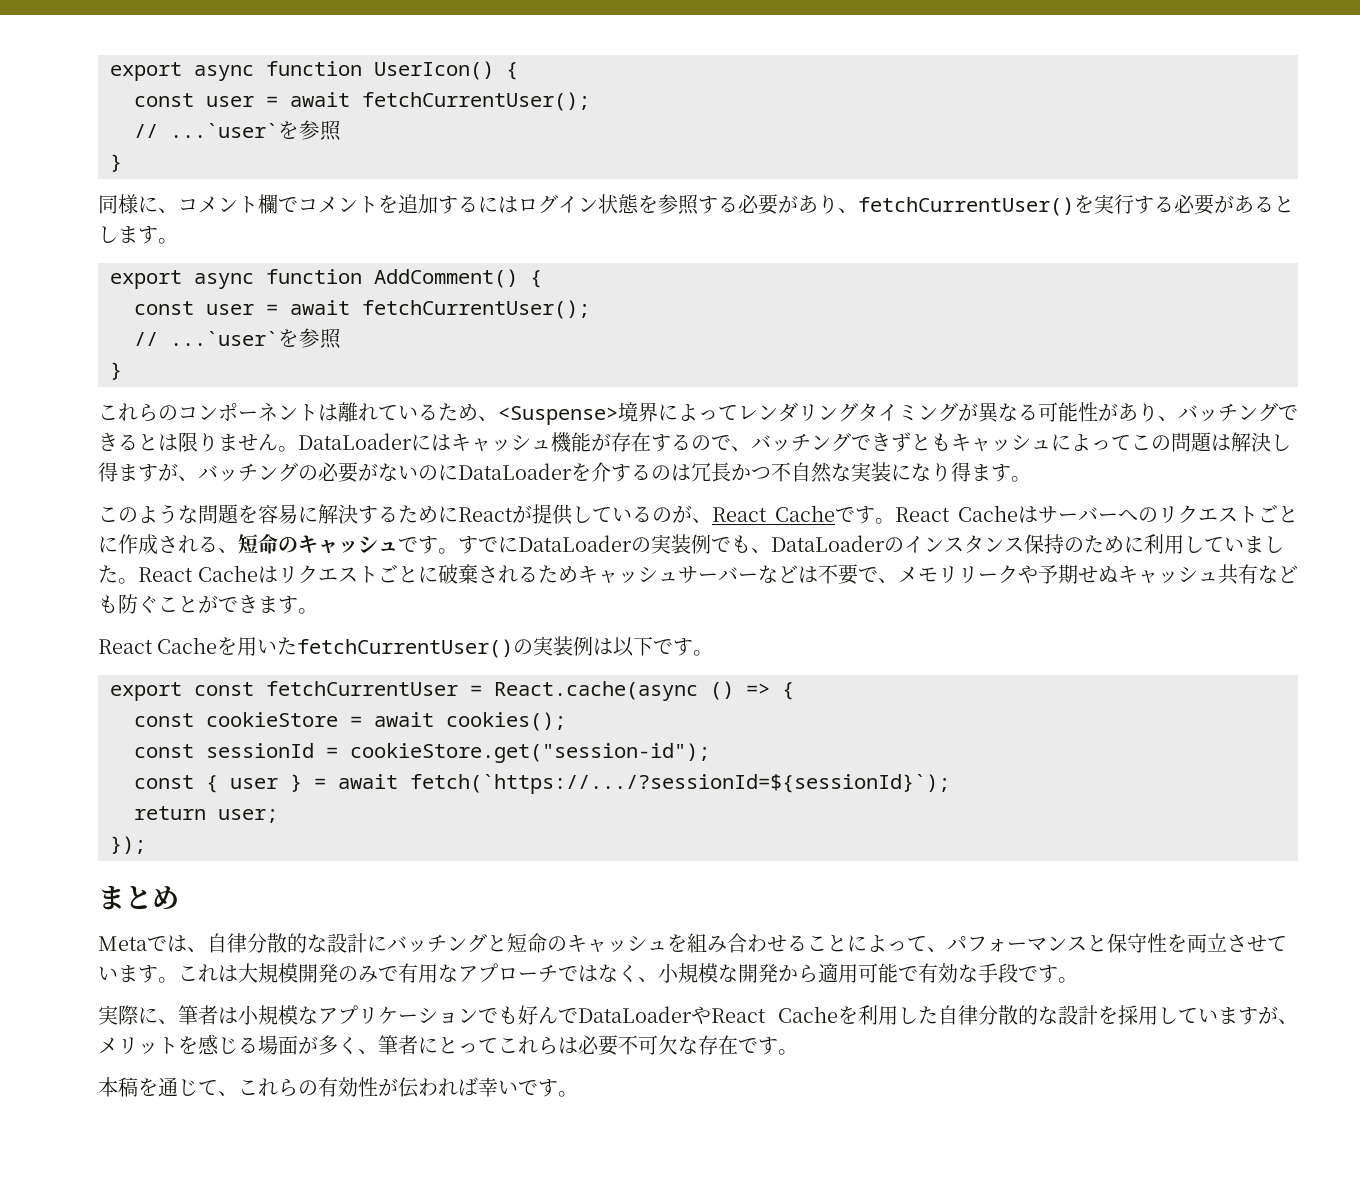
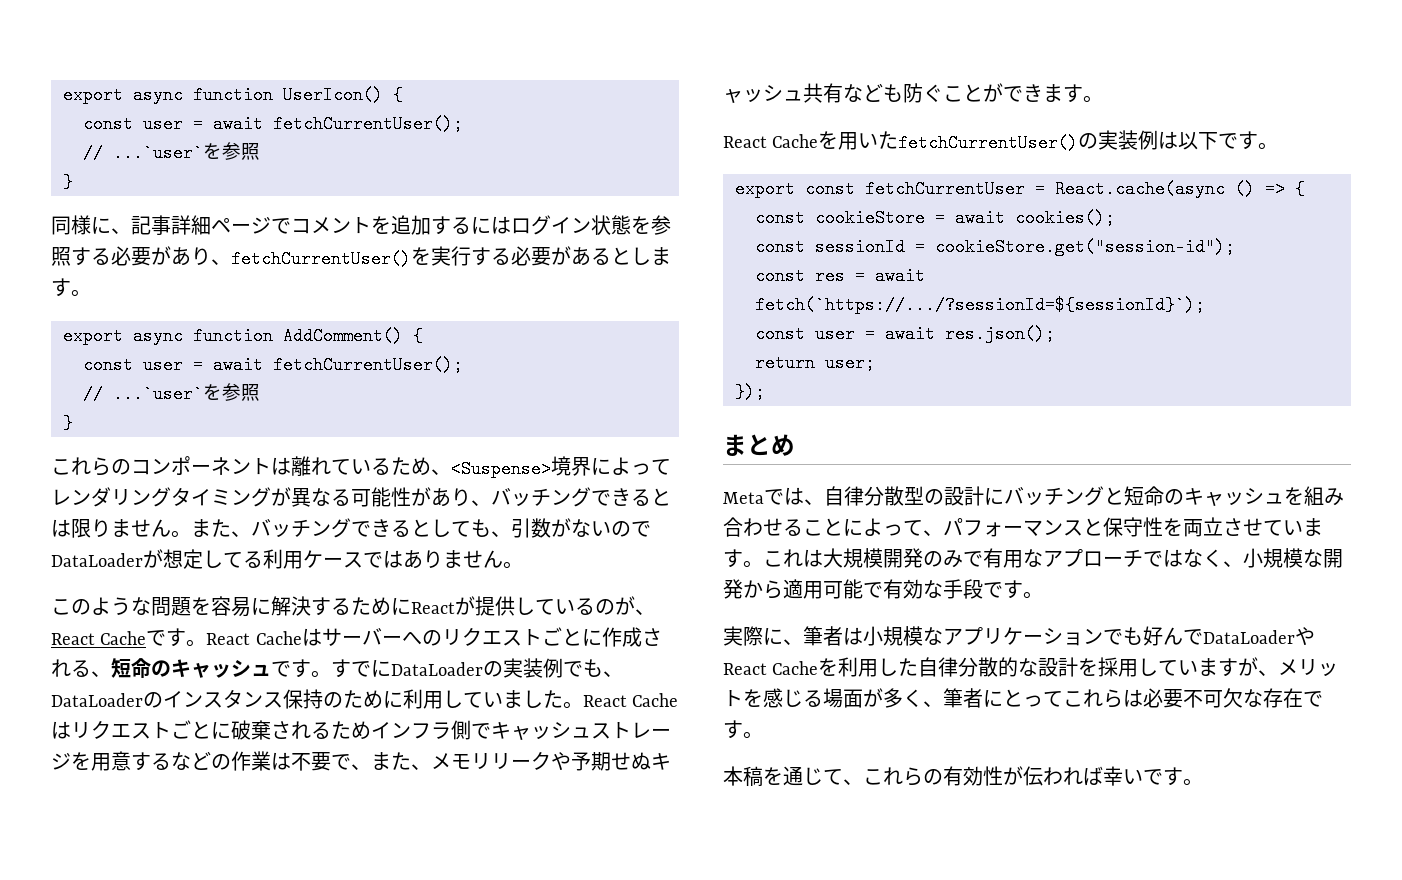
- 同様に、コメント欄でコメントを追加するにはログイン状態を参照する必要があり、fetchCurrentUser()を実行する必要があるとします。
+ 同様に、記事詳細ページでコメントを追加するにはログイン状態を参照する必要があり、fetchCurrentUser()を実行する必要があるとします。
- DataLoaderにはキャッシュ機能が存在するので、バッチングできずともキャッシュによってこの問題は解決し得ますが、バッチングの必要がないのにDataLoaderを介するのは冗長かつ不自然な実装になり得ます。
+ また、バッチングできるとしても、引数がないのでDataLoaderが想定してる利用ケースではありません。
- React Cacheはリクエストごとに破棄されるためキャッシュサーバーなどは不要で、メモリリークや予期せぬキャッシュ共有なども防ぐことができます。
+ React Cacheはリクエストごとに破棄されるためインフラ側でキャッシュストレージを用意するなどの作業は不要で、また、メモリリークや予期せぬキャッシュ共有なども防ぐことができます。
- const { user } = await fetch(`https://.../?sessionId=${sessionId}`);
+ const res = await fetch(`https://.../?sessionId=${sessionId}`);
+ const user = await res.json();
- Metaでは、自律分散的な設計にバッチングと短命のキャッシュを組み合わせることによって、パフォーマンスと保守性を両立させています。
+ Metaでは、自律分散型の設計にバッチングと短命のキャッシュを組み合わせることによって、パフォーマンスと保守性を両立させています。

